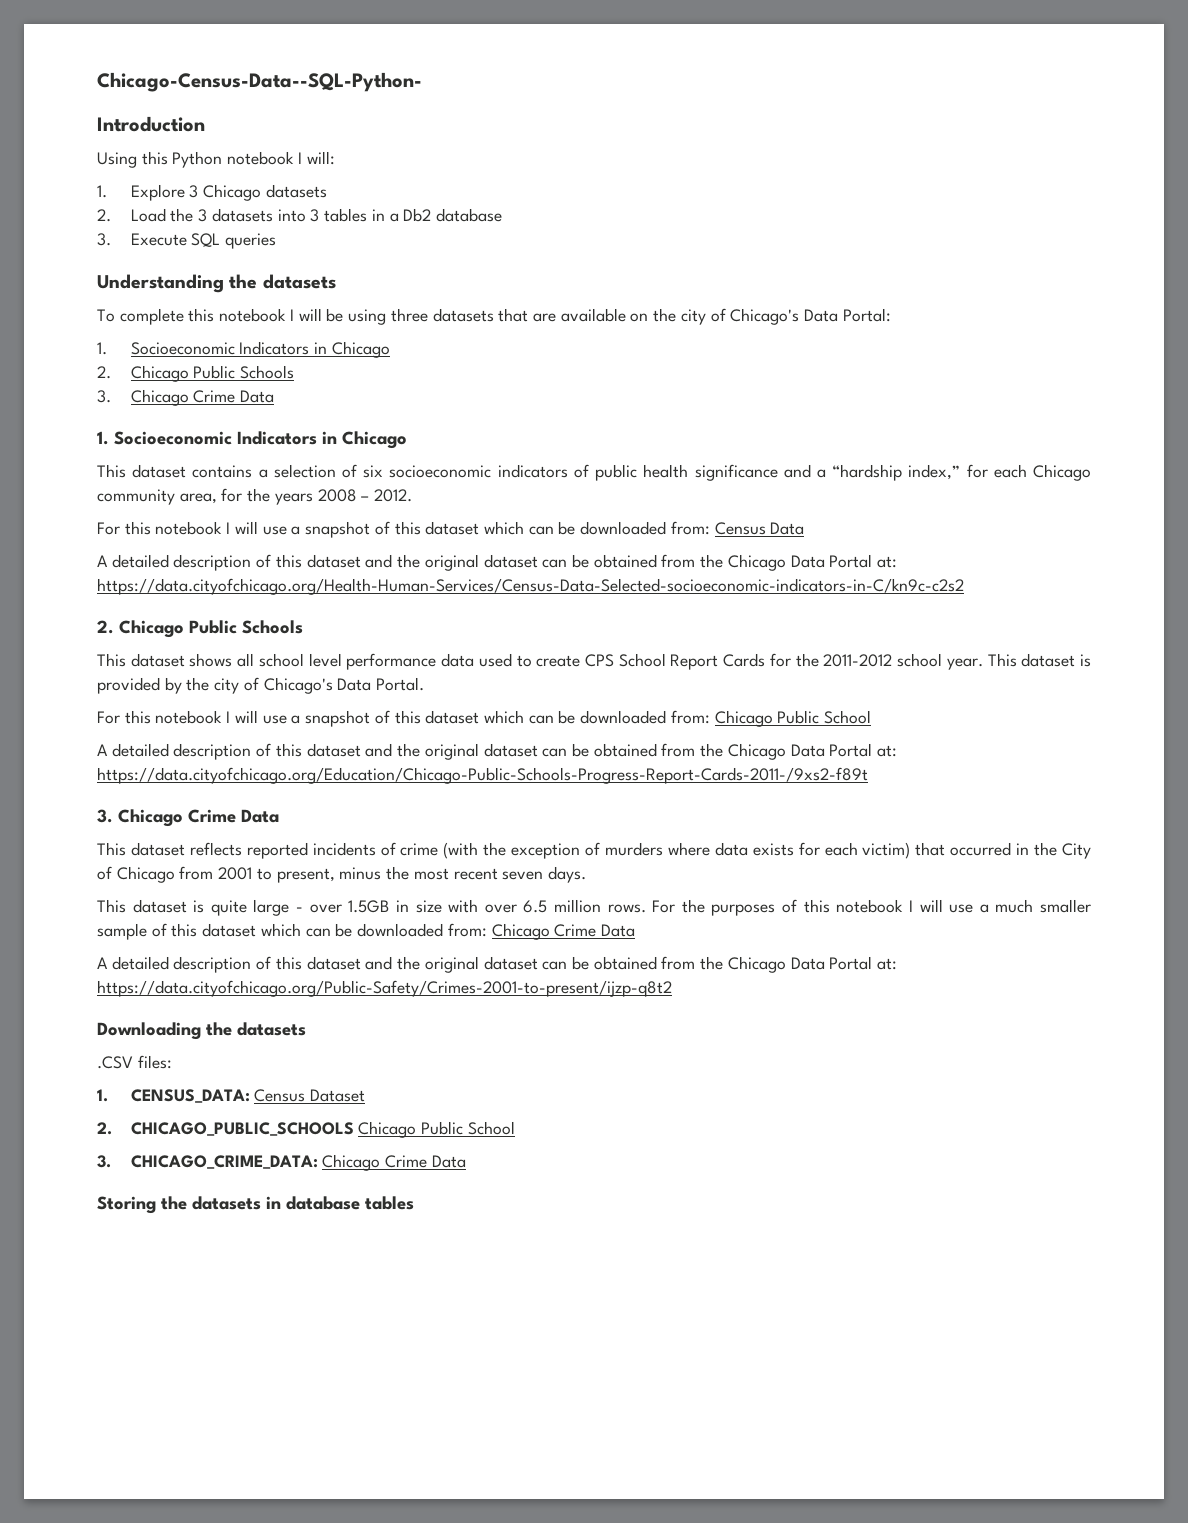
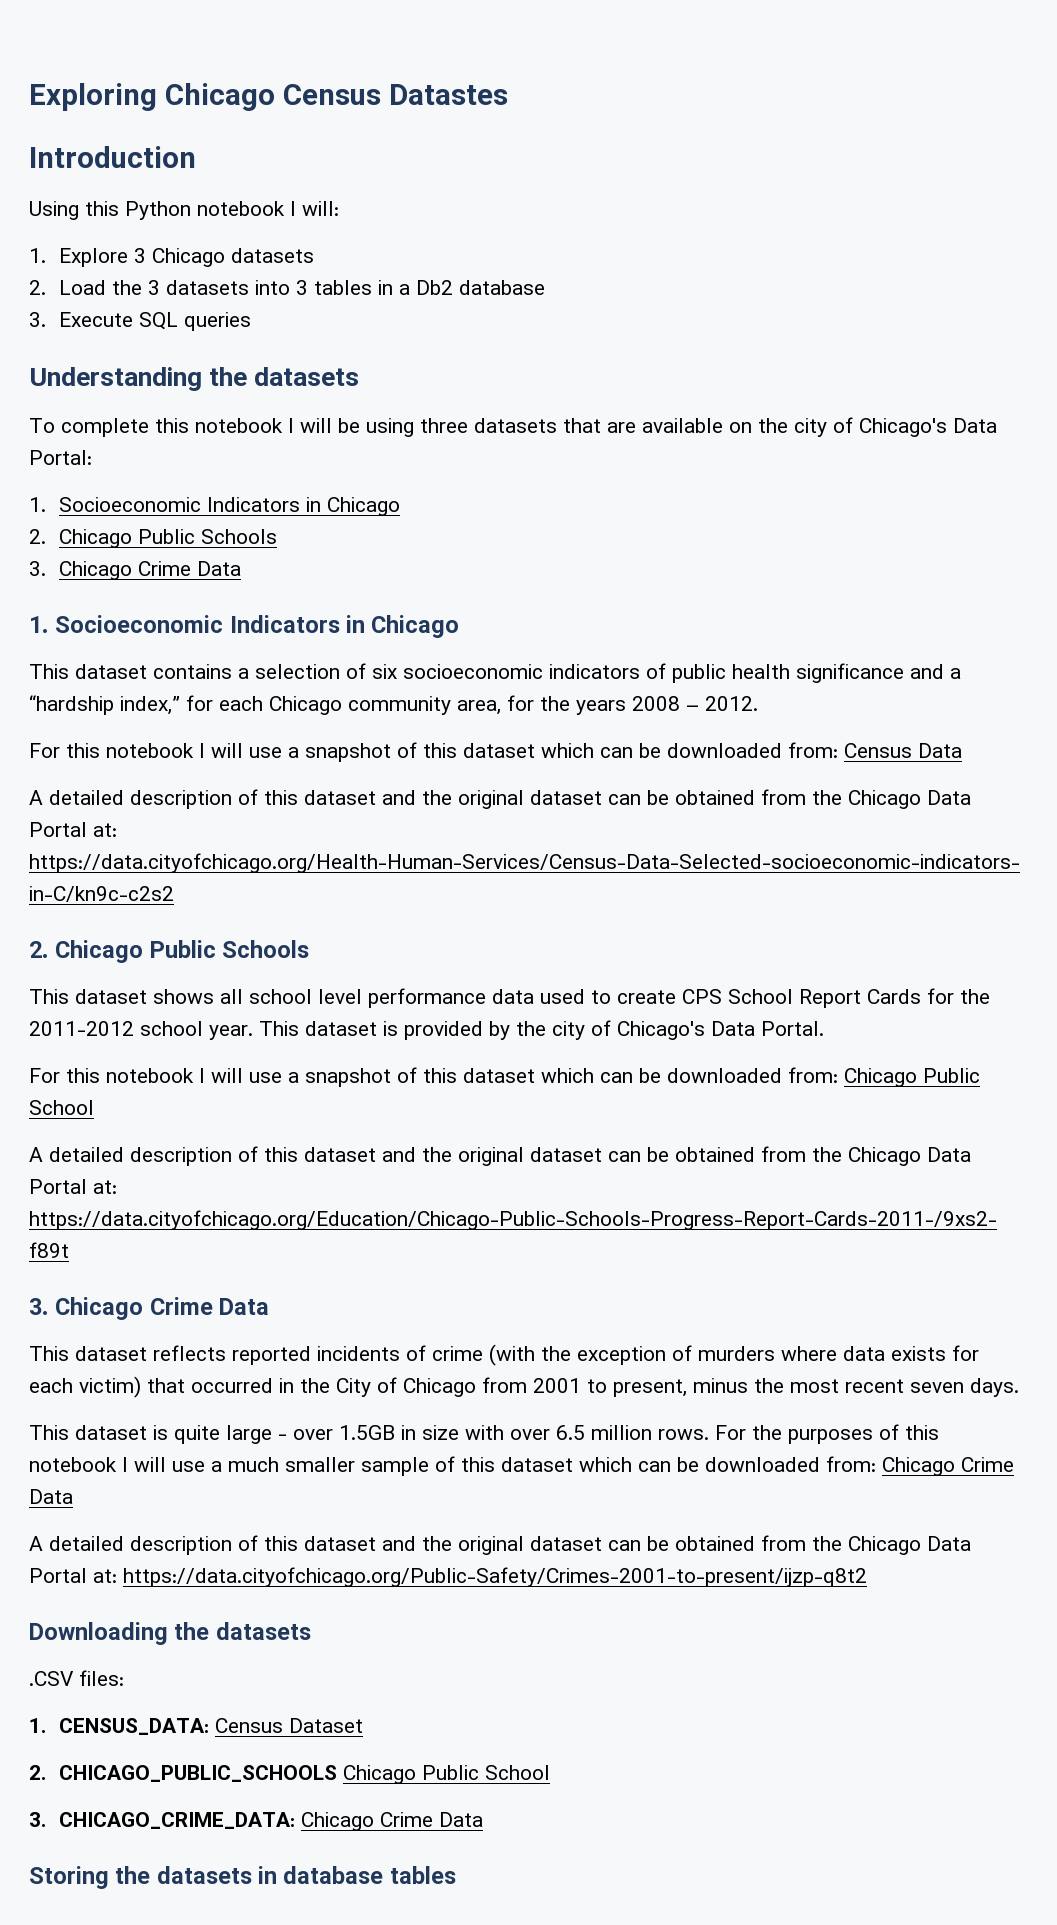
- Chicago-Census-Data--SQL-Python-
+ Exploring Chicago Census Datastes

